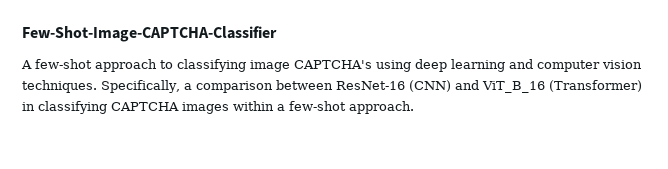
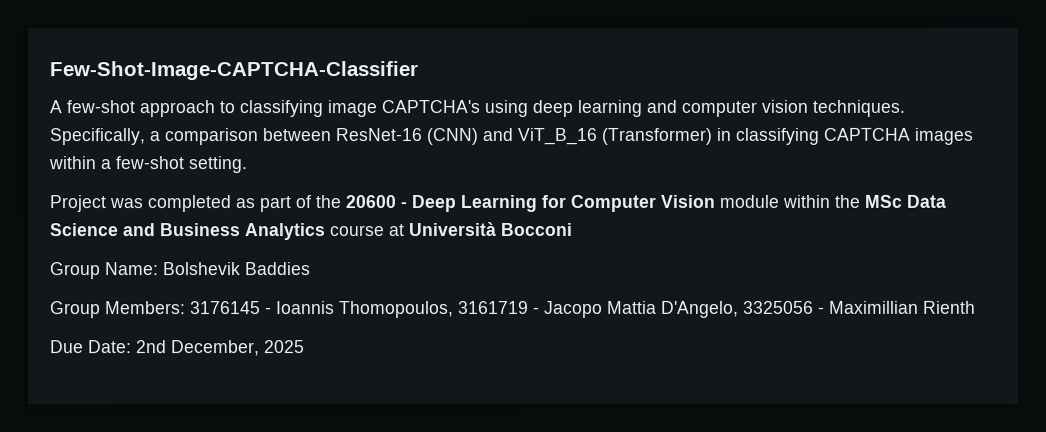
- Specifically, a comparison between ResNet-16 (CNN) and ViT_B_16 (Transformer) in classifying CAPTCHA images within a few-shot approach.
+ Specifically, a comparison between ResNet-16 (CNN) and ViT_B_16 (Transformer) in classifying CAPTCHA images within a few-shot setting.
+ Project was completed as part of the 20600 - Deep Learning for Computer Vision module within the MSc Data Science and Business Analytics course at Università Bocconi
+ Group Name: Bolshevik Baddies
+ Group Members: 3176145 - Ioannis Thomopoulos, 3161719 - Jacopo Mattia D'Angelo, 3325056 - Maximillian Rienth
+ Due Date: 2nd December, 2025

